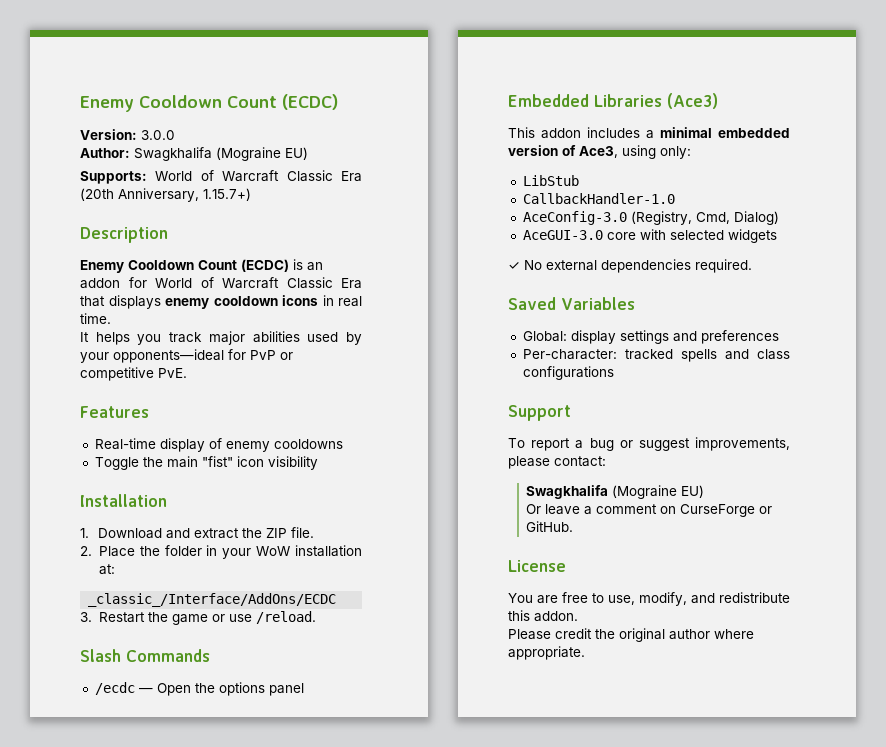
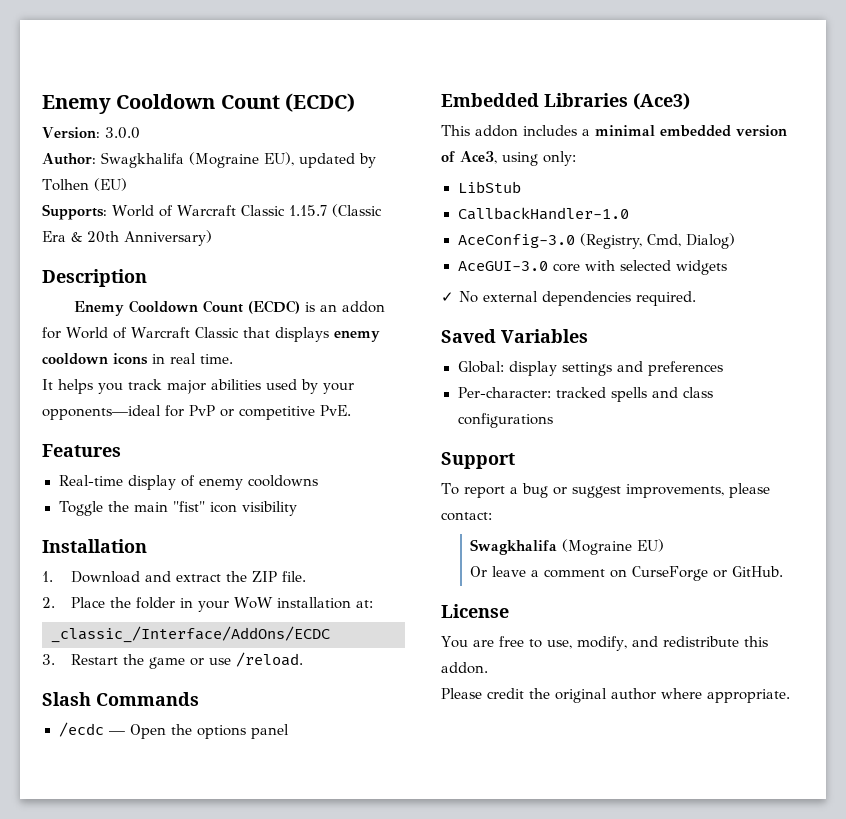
- Author: Swagkhalifa (Mograine EU)
+ Author: Swagkhalifa (Mograine EU), updated by Tolhen (EU)
- Supports: World of Warcraft Classic Era (20th Anniversary, 1.15.7+)
+ Supports: World of Warcraft Classic 1.15.7 (Classic Era & 20th Anniversary)
- Enemy Cooldown Count (ECDC) is an addon for World of Warcraft Classic Era that displays enemy cooldown icons in real time.
+ Enemy Cooldown Count (ECDC) is an addon for World of Warcraft Classic that displays enemy cooldown icons in real time.

